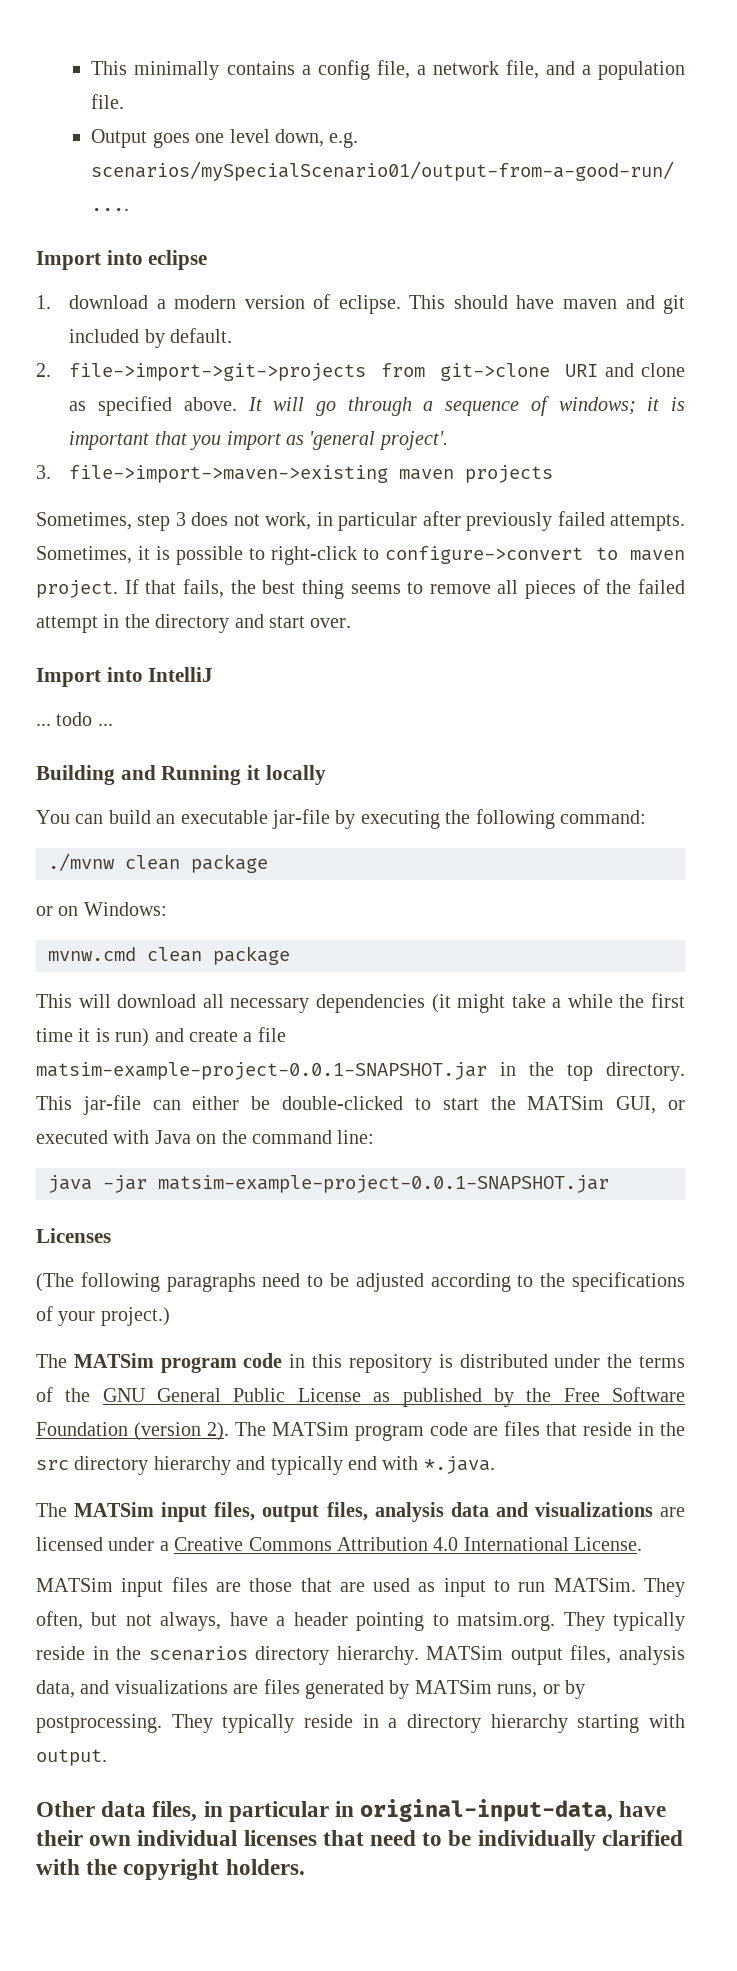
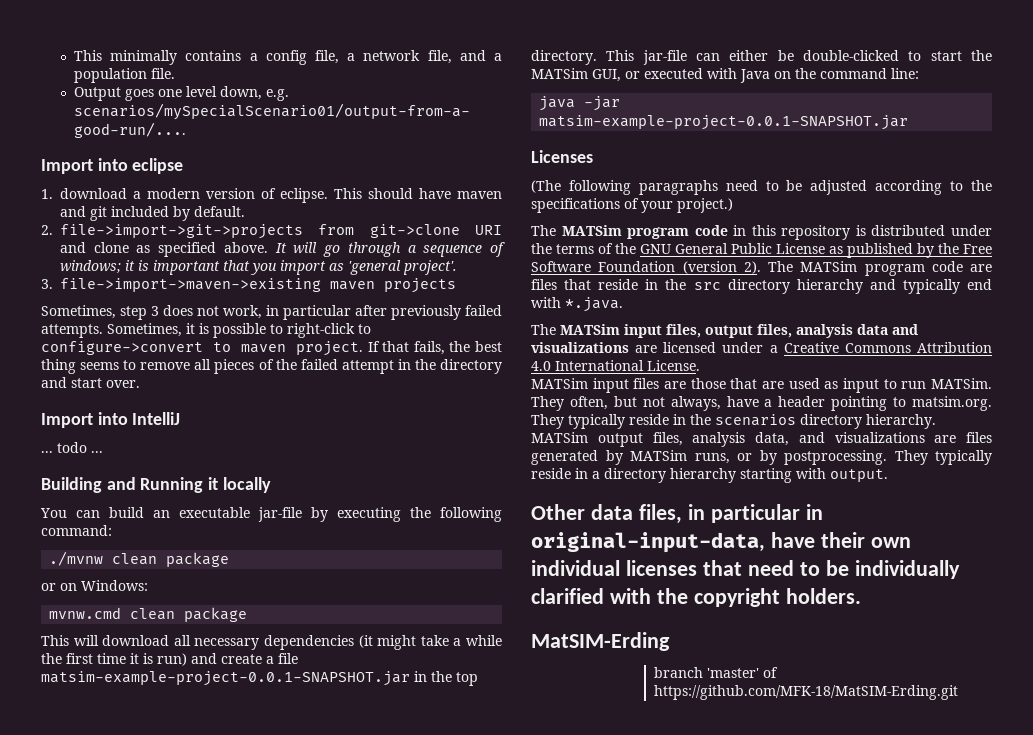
+ MatSIM-Erding
+ branch 'master' of https://github.com/MFK-18/MatSIM-Erding.git

